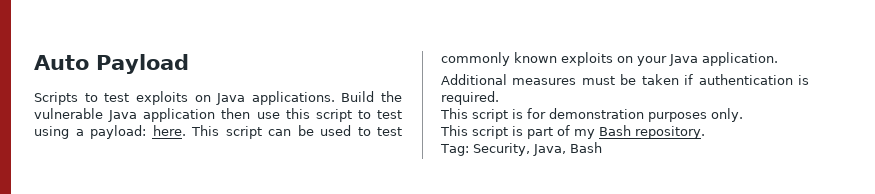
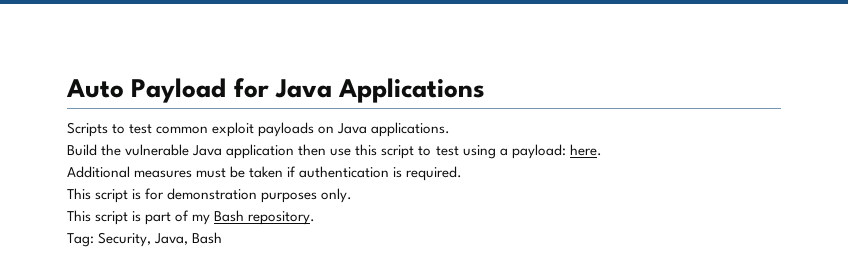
- Auto Payload
+ Auto Payload for Java Applications
- Scripts to test exploits on Java applications. Build the vulnerable Java application then use this script to test using a payload: here. This script can be used to test commonly known exploits on your Java application.
+ Scripts to test common exploit payloads on Java applications.
+ Build the vulnerable Java application then use this script to test using a payload: here.

